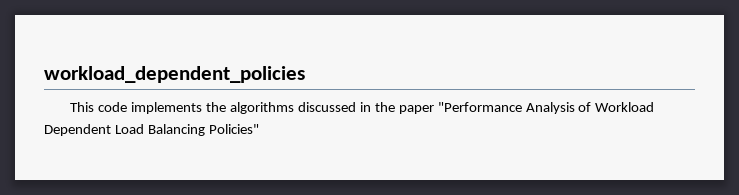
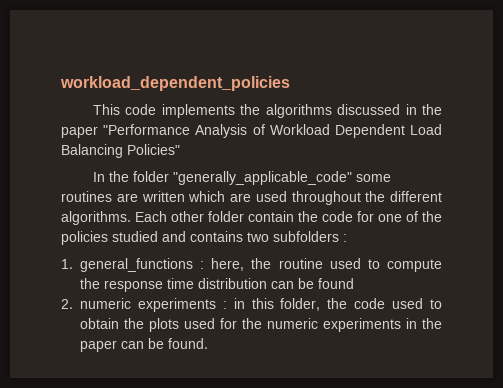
+ In the folder "generally_applicable_code" some routines are written which are used throughout the different algorithms. Each other folder contain the code for one of the policies studied and contains two subfolders :
+ 1. general_functions : here, the routine used to compute the response time distribution can be found
+ 2. numeric experiments : in this folder, the code used to obtain the plots used for the numeric experiments in the paper can be found.

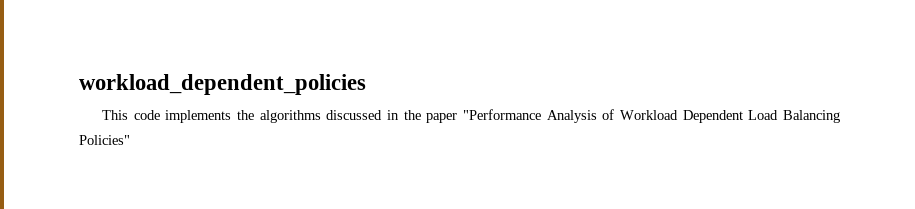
- In the folder "generally_applicable_code" some routines are written which are used throughout the different algorithms. Each other folder contain the code for one of the policies studied and contains two subfolders :
- 1. general_functions : here, the routine used to compute the response time distribution can be found
- 2. numeric experiments : in this folder, the code used to obtain the plots used for the numeric experiments in the paper can be found.

